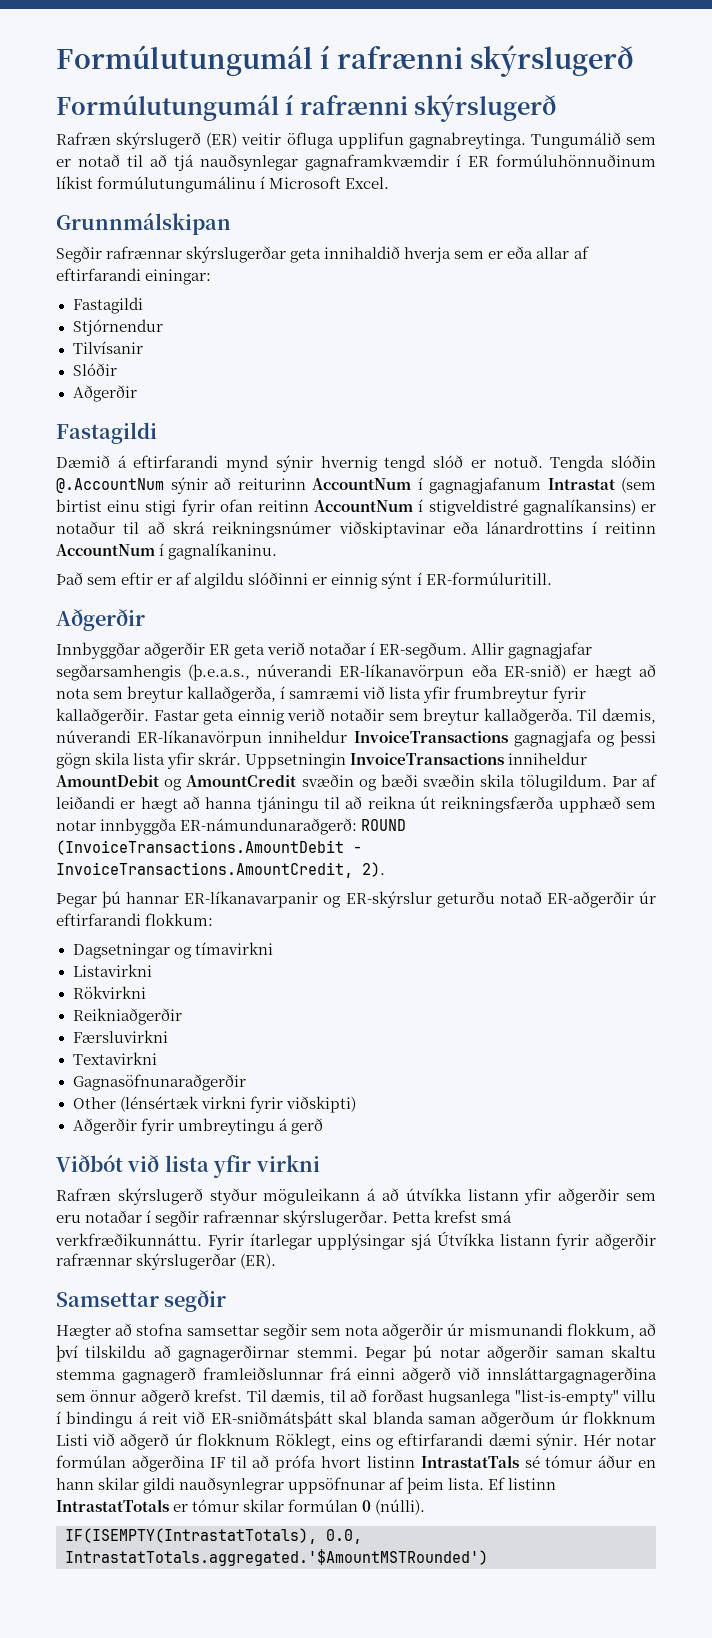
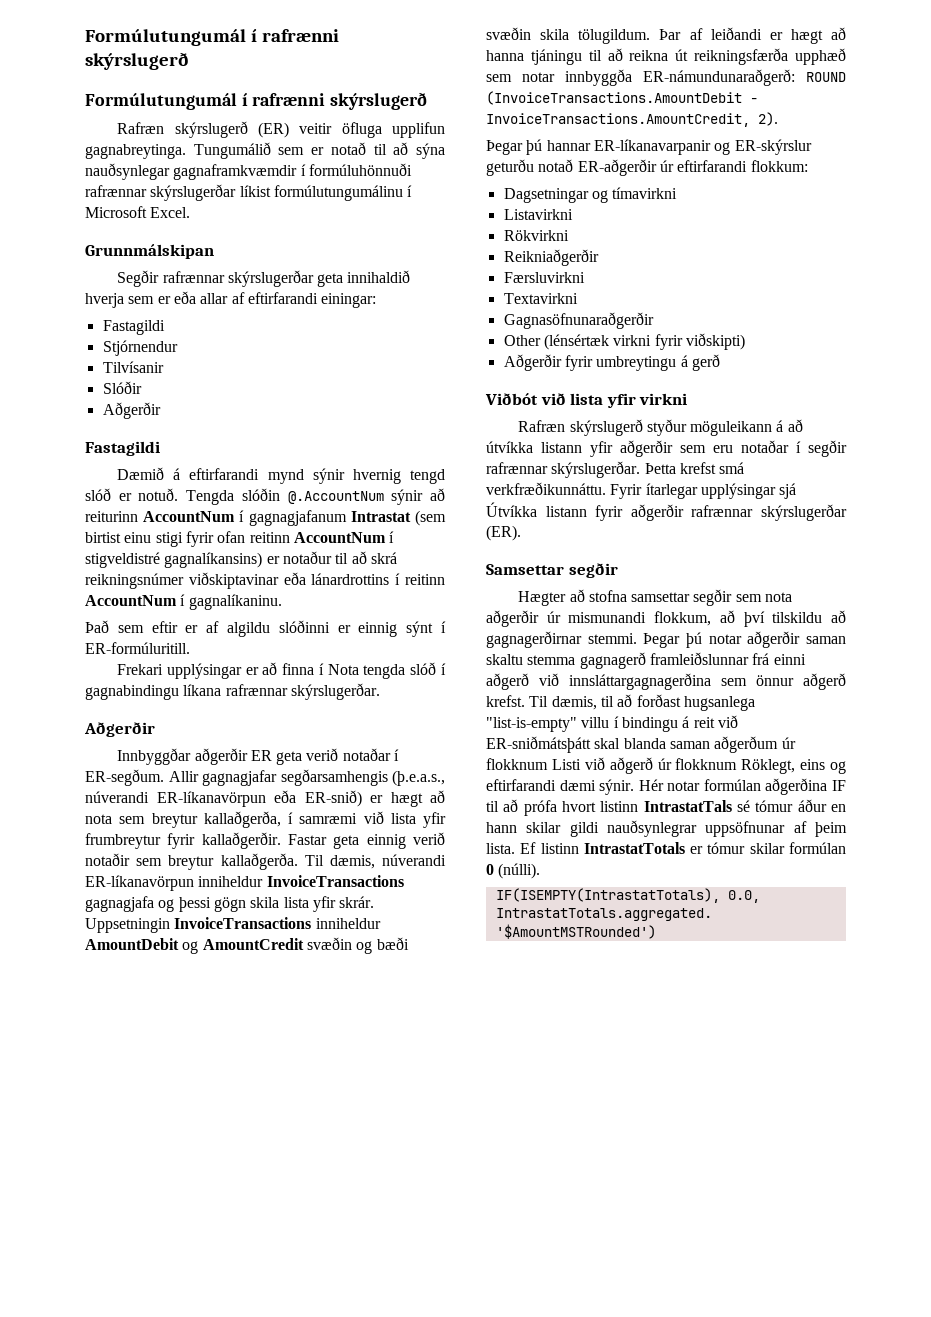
- Tungumálið sem er notað til að tjá nauðsynlegar gagnaframkvæmdir í ER formúluhönnuðinum líkist formúlutungumálinu í Microsoft Excel.
+ Tungumálið sem er notað til að sýna nauðsynlegar gagnaframkvæmdir í formúluhönnuði rafrænnar skýrslugerðar líkist formúlutungumálinu í Microsoft Excel.
+ Frekari upplýsingar er að finna í Nota tengda slóð í gagnabindingu líkana rafrænnar skýrslugerðar.

